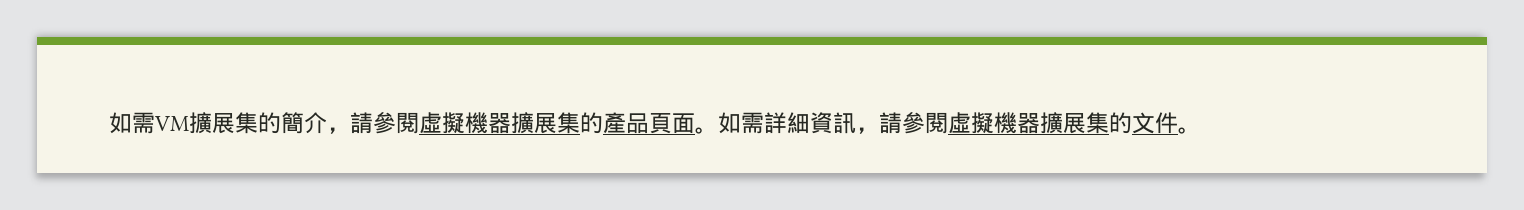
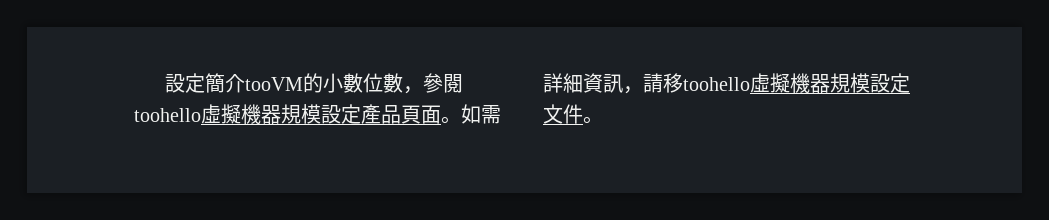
- 如需VM擴展集的簡介，請參閱虛擬機器擴展集的產品頁面。
+ 設定簡介tooVM的小數位數，參閱toohello虛擬機器規模設定產品頁面。
- 如需詳細資訊，請參閱虛擬機器擴展集的文件。
+ 如需詳細資訊，請移toohello虛擬機器規模設定文件。

